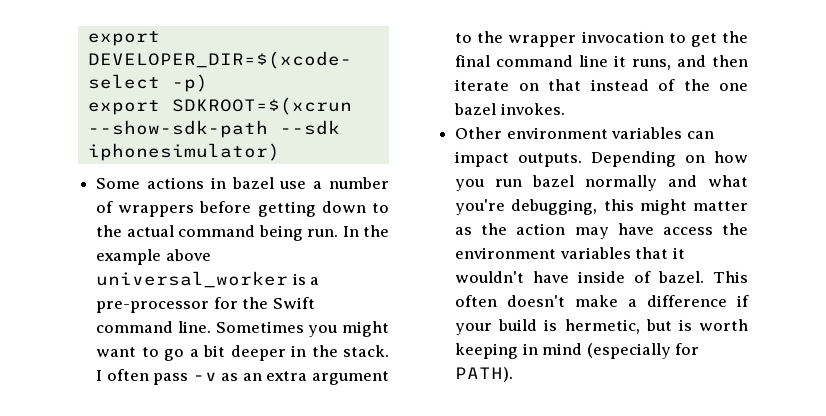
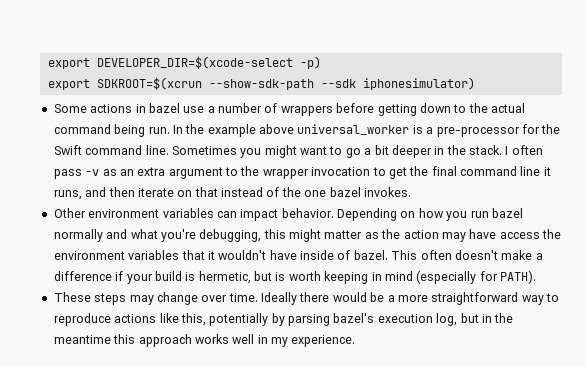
- Other environment variables can impact outputs.
+ Other environment variables can impact behavior.
+ These steps may change over time. Ideally there would be a more straightforward way to reproduce actions like this, potentially by parsing bazel's execution log, but in the meantime this approach works well in my experience.

